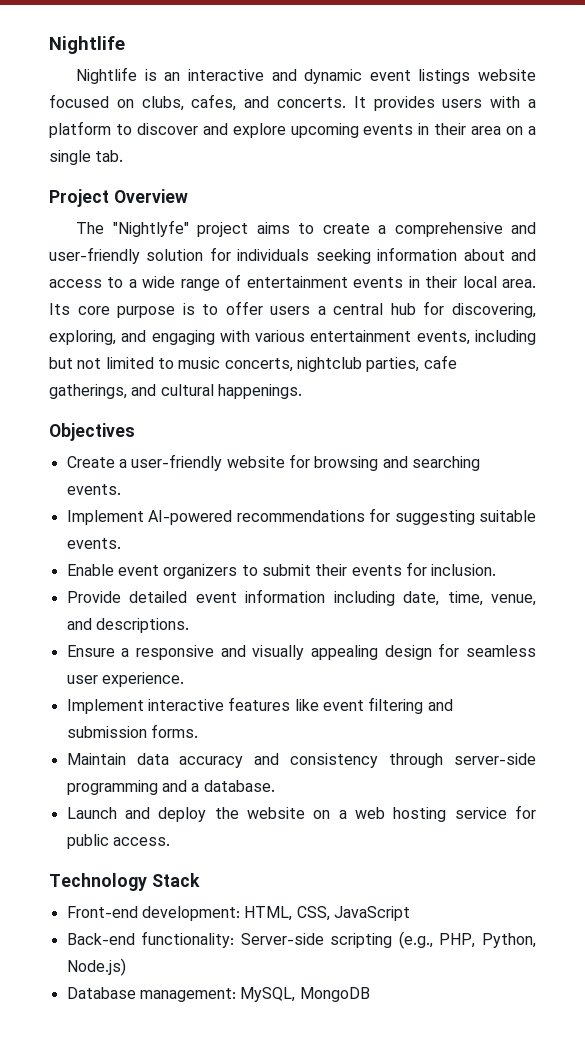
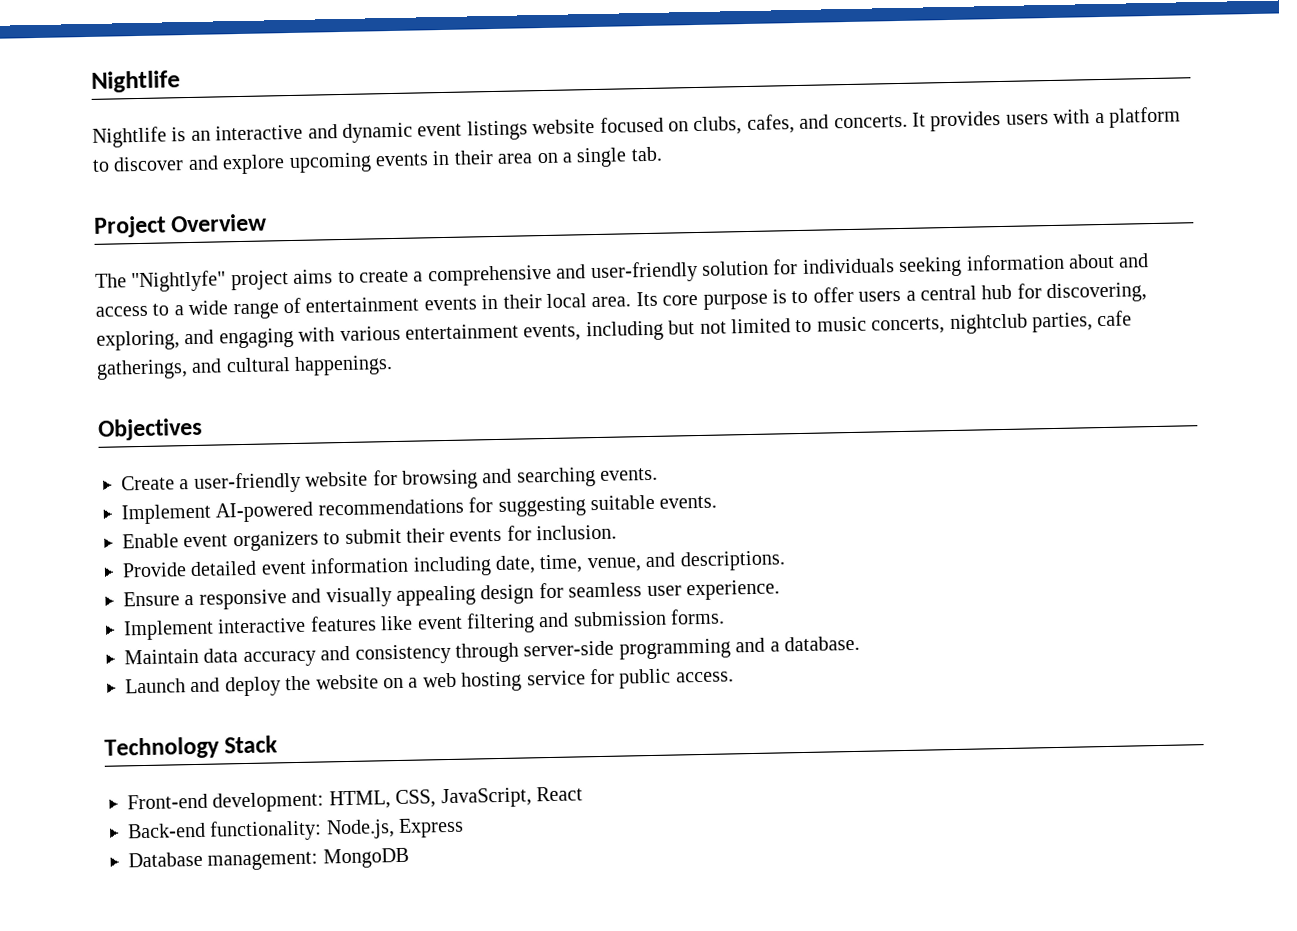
- Front-end development: HTML, CSS, JavaScript
+ Front-end development: HTML, CSS, JavaScript, React
- Back-end functionality: Server-side scripting (e.g., PHP, Python, Node.js)
+ Back-end functionality: Node.js, Express
- Database management: MySQL, MongoDB
+ Database management: MongoDB

